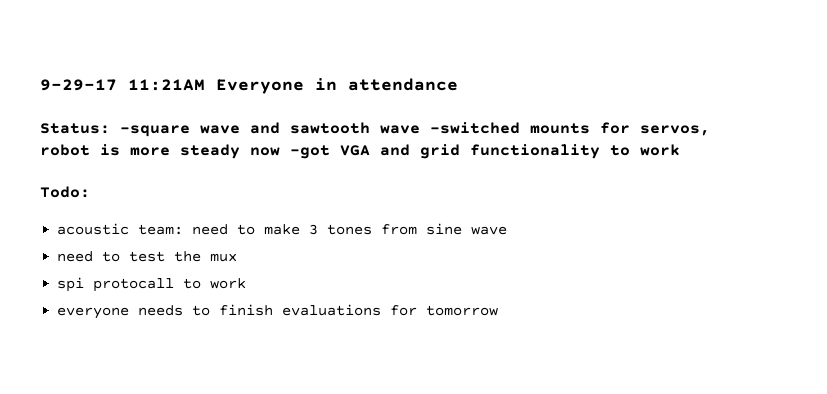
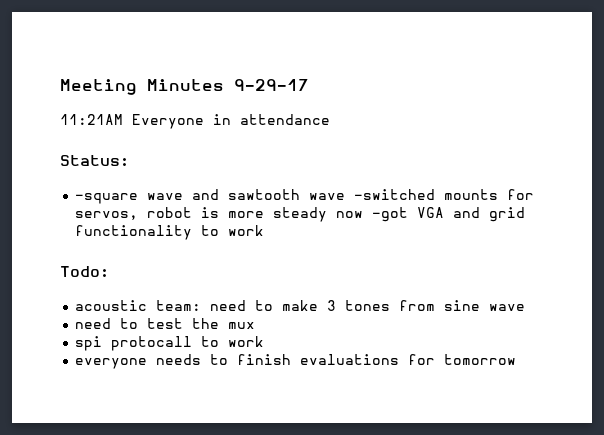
- 9-29-17 11:21AM Everyone in attendance
+ Meeting Minutes 9-29-17
+ 11:21AM Everyone in attendance
- Status: -square wave and sawtooth wave -switched mounts for servos, robot is more steady now -got VGA and grid functionality to work
+ Status:
+ -square wave and sawtooth wave -switched mounts for servos, robot is more steady now -got VGA and grid functionality to work

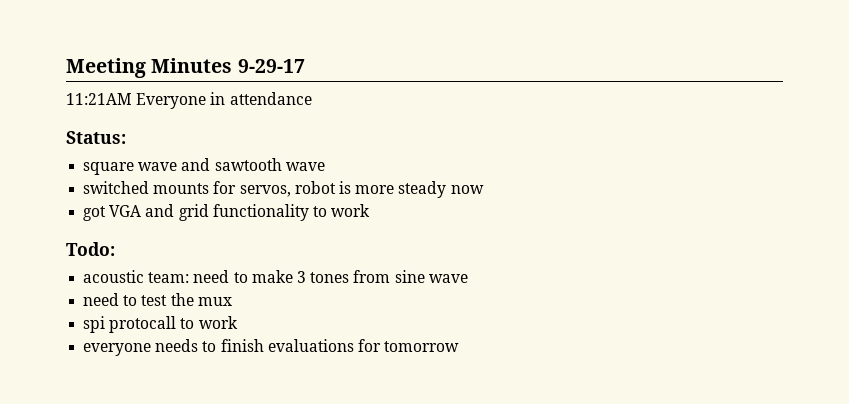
- -square wave and sawtooth wave -switched mounts for servos, robot is more steady now -got VGA and grid functionality to work
+ square wave and sawtooth wave
+ switched mounts for servos, robot is more steady now
+ got VGA and grid functionality to work

